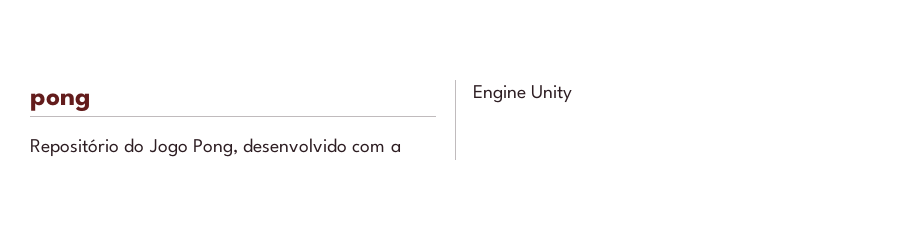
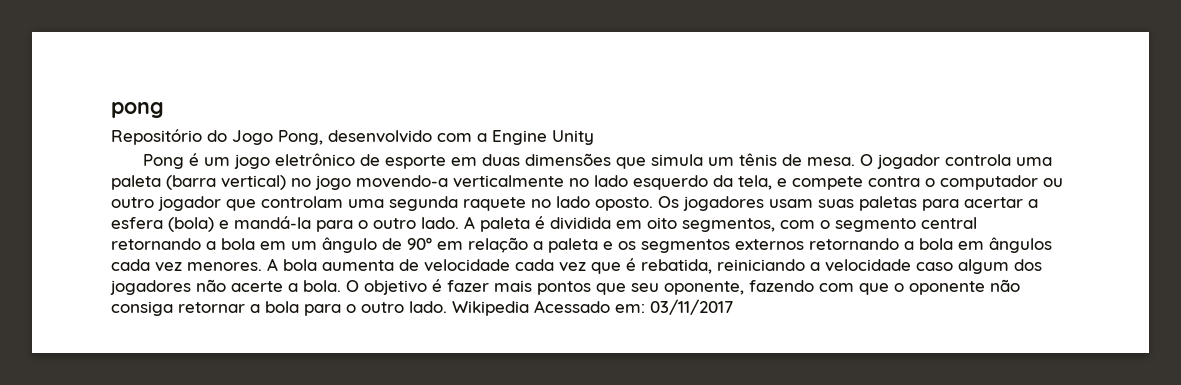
+ Pong é um jogo eletrônico de esporte em duas dimensões que simula um tênis de mesa. O jogador controla uma paleta (barra vertical) no jogo movendo-a verticalmente no lado esquerdo da tela, e compete contra o computador ou outro jogador que controlam uma segunda raquete no lado oposto. Os jogadores usam suas paletas para acertar a esfera (bola) e mandá-la para o outro lado. A paleta é dividida em oito segmentos, com o segmento central retornando a bola em um ângulo de 90º em relação a paleta e os segmentos externos retornando a bola em ângulos cada vez menores. A bola aumenta de velocidade cada vez que é rebatida, reiniciando a velocidade caso algum dos jogadores não acerte a bola. O objetivo é fazer mais pontos que seu oponente, fazendo com que o oponente não consiga retornar a bola para o outro lado. Wikipedia Acessado em: 03/11/2017

